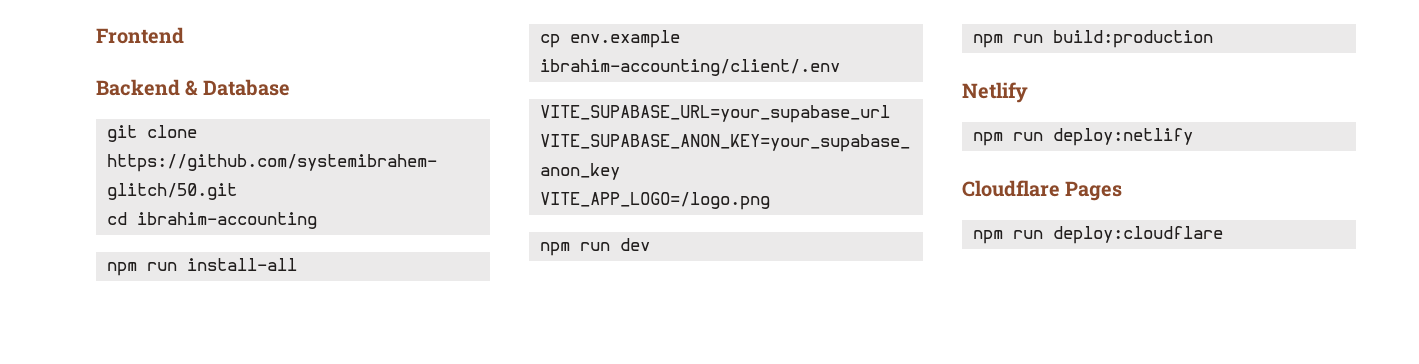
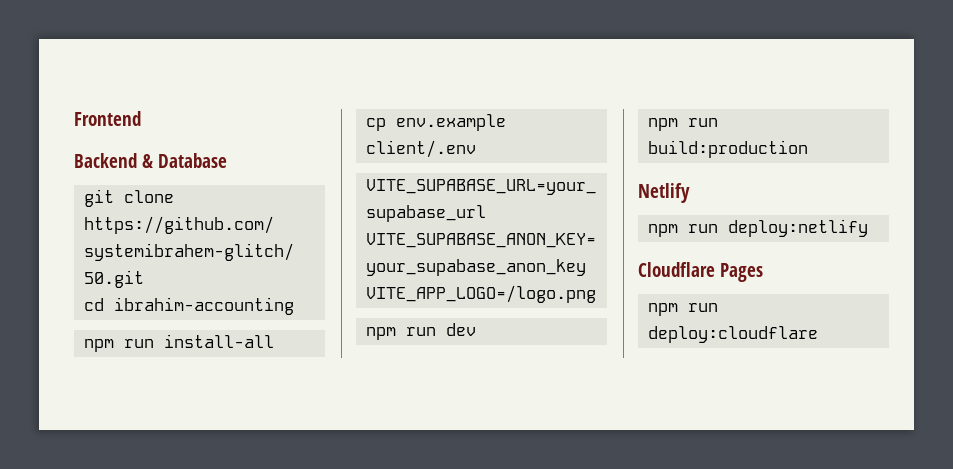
- cp env.example ibrahim-accounting/client/.env
+ cp env.example client/.env

